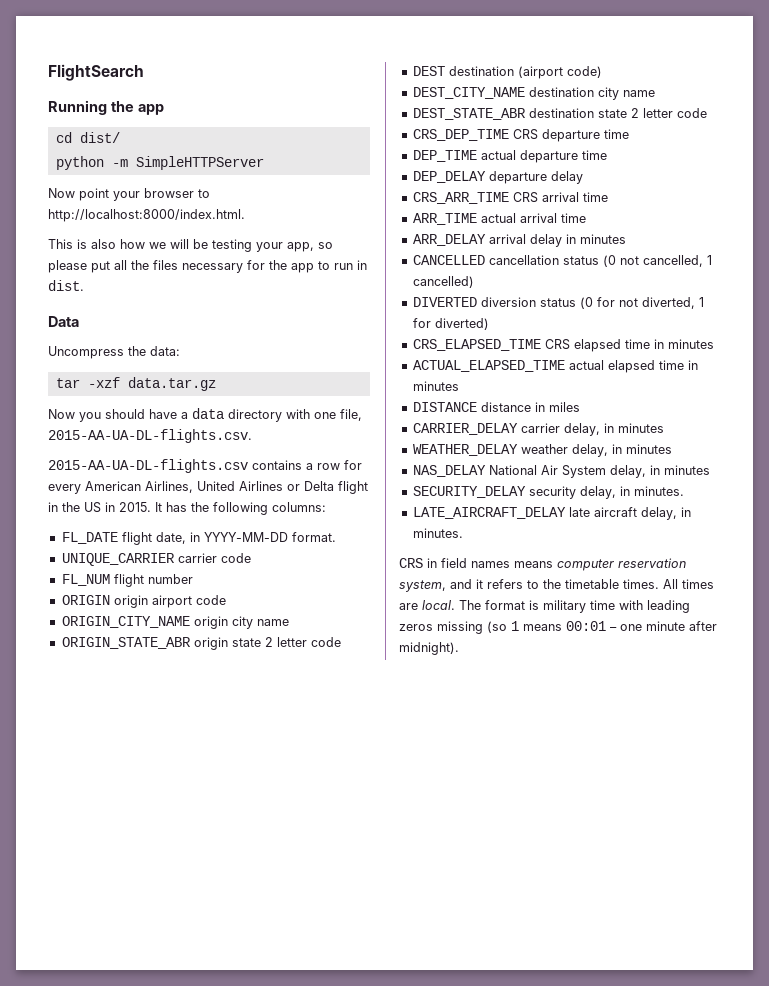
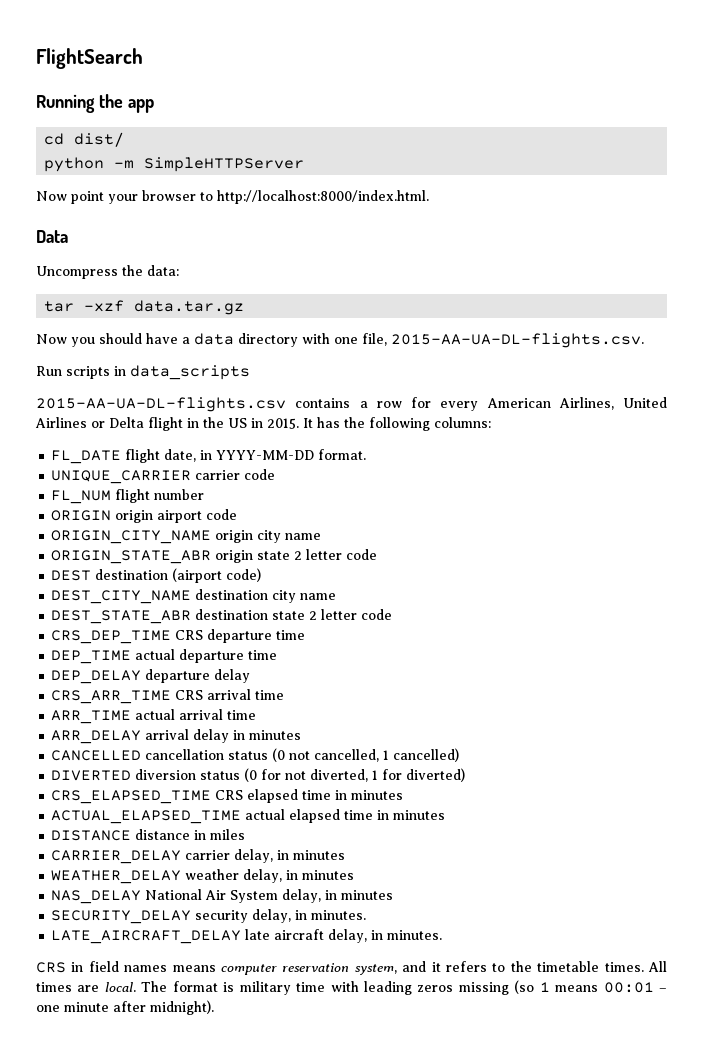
- This is also how we will be testing your app, so please put all the files necessary for the app to run in dist.
+ Run scripts in data_scripts

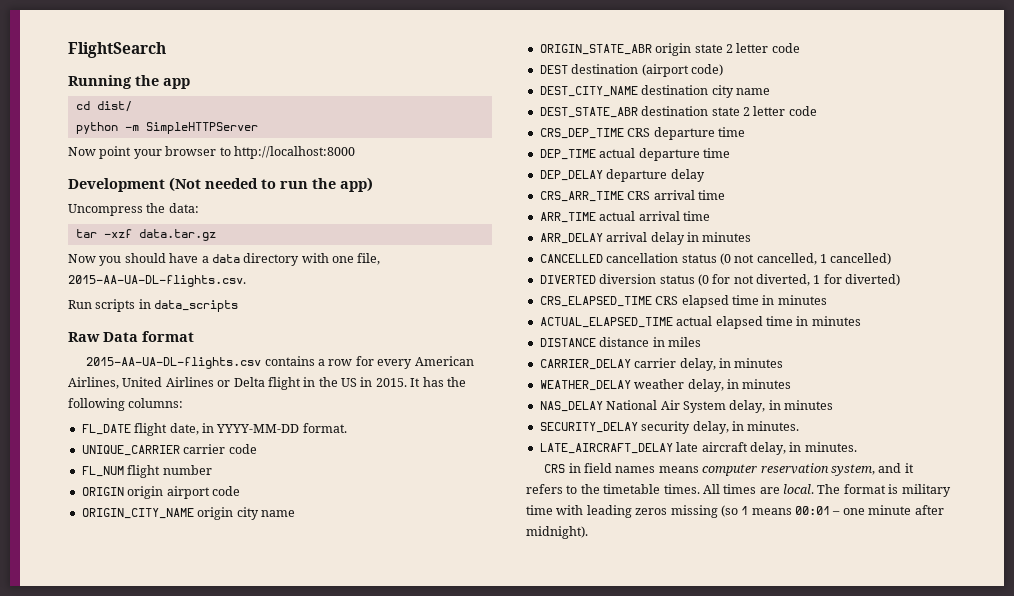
- Now point your browser to http://localhost:8000/index.html.
- Data
+ Now point your browser to http://localhost:8000
+ Development (Not needed to run the app)
+ Raw Data format

